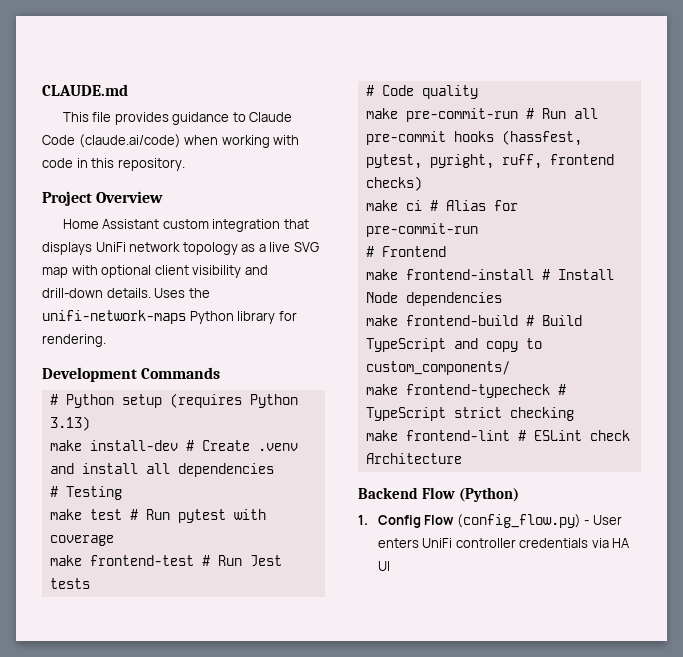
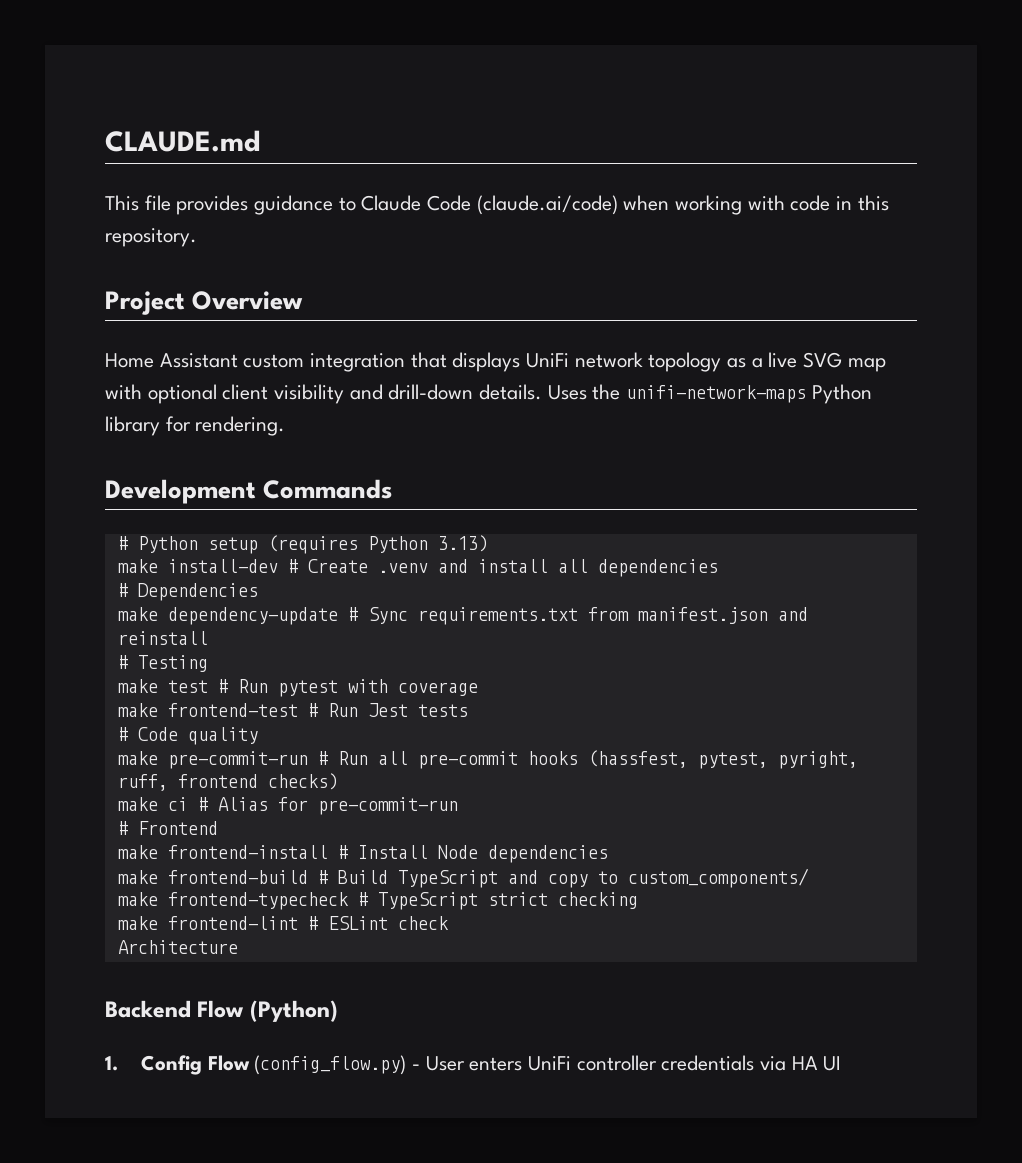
+ # Dependencies
+ make dependency-update # Sync requirements.txt from manifest.json and reinstall

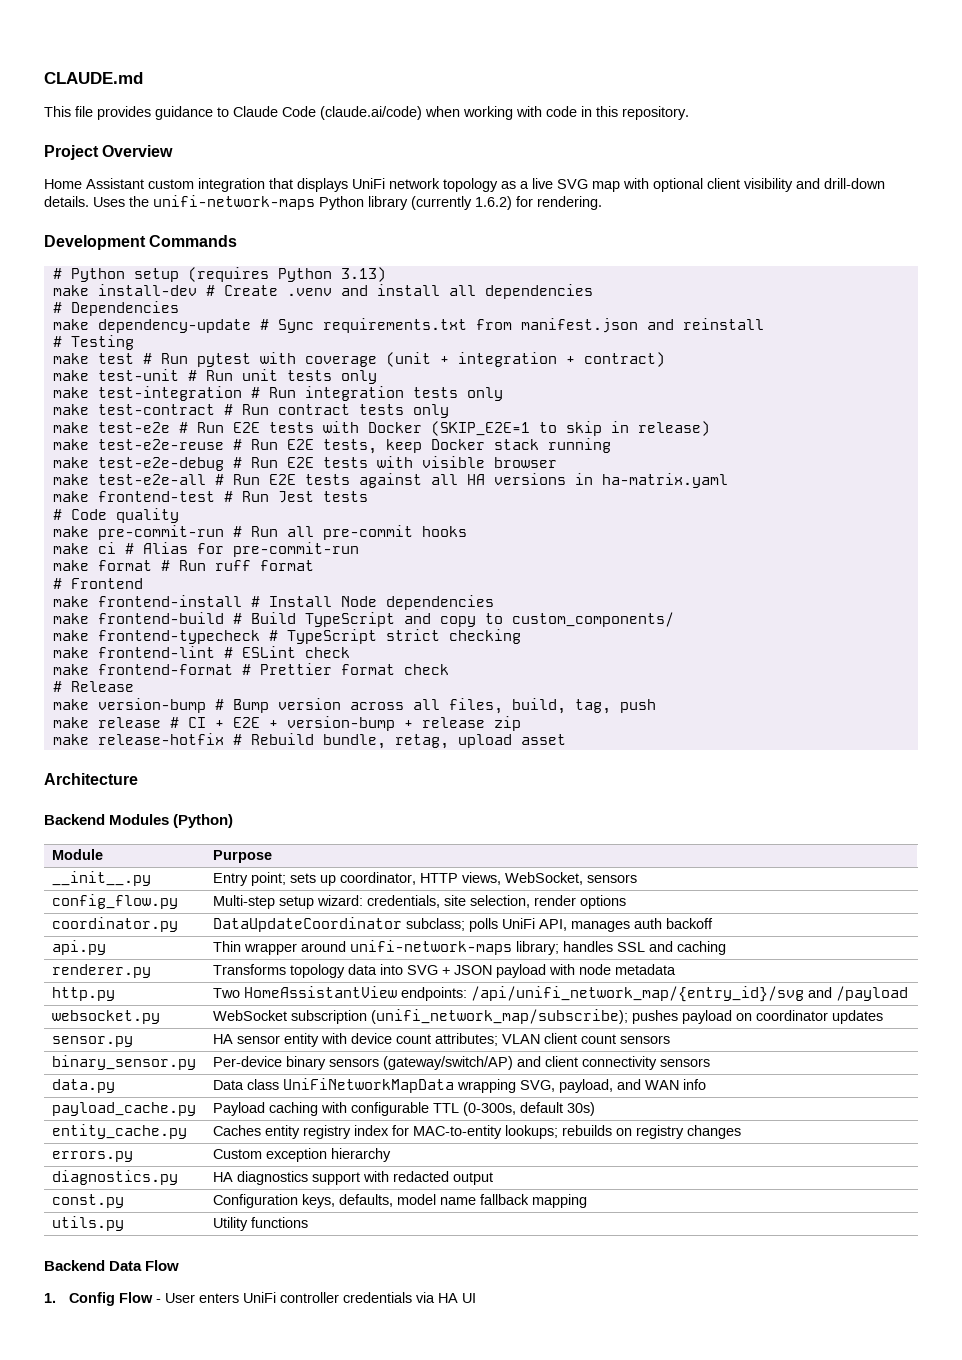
- Uses the unifi-network-maps Python library for rendering.
+ Uses the unifi-network-maps Python library (currently 1.6.2) for rendering.
- make test # Run pytest with coverage
+ make test # Run pytest with coverage (unit + integration + contract)
+ make test-unit # Run unit tests only
+ make test-integration # Run integration tests only
+ make test-contract # Run contract tests only
+ make test-e2e # Run E2E tests with Docker (SKIP_E2E=1 to skip in release)
+ make test-e2e-reuse # Run E2E tests, keep Docker stack running
+ make test-e2e-debug # Run E2E tests with visible browser
+ make test-e2e-all # Run E2E tests against all HA versions in ha-matrix.yaml
- make pre-commit-run # Run all pre-commit hooks (hassfest, pytest, pyright, ruff, frontend checks)
+ make pre-commit-run # Run all pre-commit hooks
+ make format # Run ruff format
+ make frontend-format # Prettier format check
+ # Release
+ make version-bump # Bump version across all files, build, tag, push
+ make release # CI + E2E + version-bump + release zip
+ make release-hotfix # Rebuild bundle, retag, upload asset
  Architecture
- Backend Flow (Python)
+ Backend Modules (Python)
+ Module | Purpose
+ __init__.py | Entry point; sets up coordinator, HTTP views, WebSocket, sensors
+ config_flow.py | Multi-step setup wizard: credentials, site selection, render options
+ coordinator.py | DataUpdateCoordinator subclass; polls UniFi API, manages auth backoff
+ api.py | Thin wrapper around unifi-network-maps library; handles SSL and caching
+ renderer.py | Transforms topology data into SVG + JSON payload with node metadata
+ http.py | Two HomeAssistantView endpoints: /api/unifi_network_map/{entry_id}/svg and /payload
+ websocket.py | WebSocket subscription (unifi_network_map/subscribe); pushes payload on coordinator updates
+ sensor.py | HA sensor entity with device count attributes; VLAN client count sensors
+ binary_sensor.py | Per-device binary sensors (gateway/switch/AP) and client connectivity sensors
+ data.py | Data class UniFiNetworkMapData wrapping SVG, payload, and WAN info
+ payload_cache.py | Payload caching with configurable TTL (0-300s, default 30s)
+ entity_cache.py | Caches entity registry index for MAC-to-entity lookups; rebuilds on registry changes
+ errors.py | Custom exception hierarchy
+ diagnostics.py | HA diagnostics support with redacted output
+ const.py | Configuration keys, defaults, model name fallback mapping
+ utils.py | Utility functions
+ Backend Data Flow
- 1. Config Flow (config_flow.py) - User enters UniFi controller credentials via HA UI
+ 1. Config Flow - User enters UniFi controller credentials via HA UI

